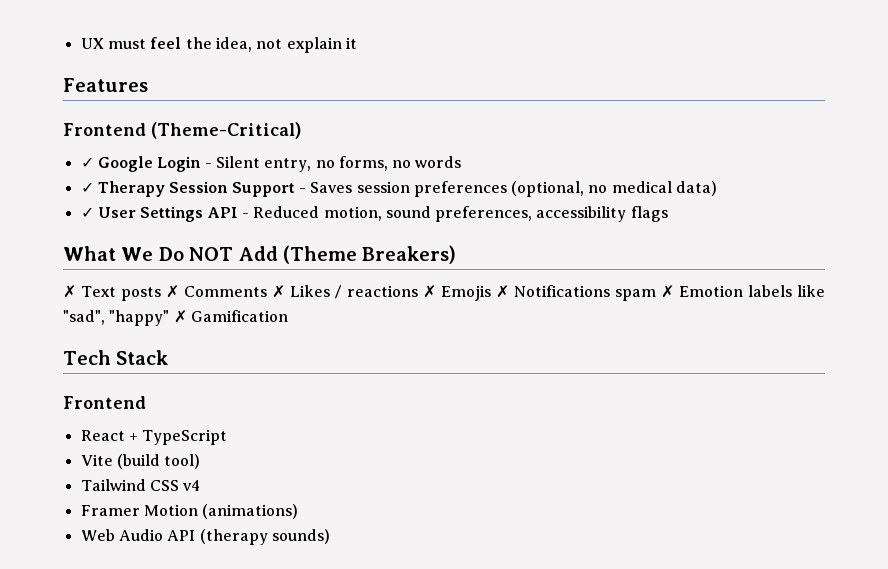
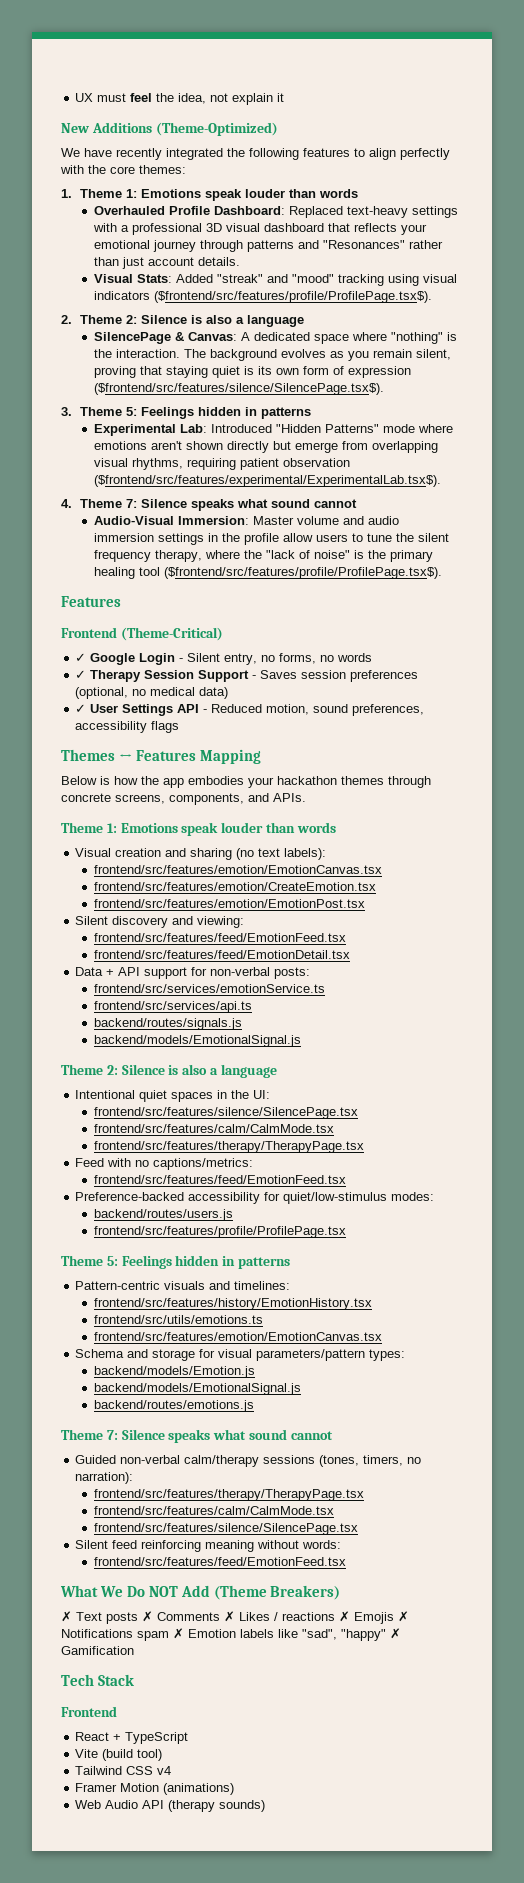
+ New Additions (Theme-Optimized)
+ We have recently integrated the following features to align perfectly with the core themes:
+ 1. Theme 1: Emotions speak louder than words
+ Overhauled Profile Dashboard: Replaced text-heavy settings with a professional 3D visual dashboard that reflects your emotional journey through patterns and "Resonances" rather than just account details.
+ Visual Stats: Added "streak" and "mood" tracking using visual indicators ($frontend/src/features/profile/ProfilePage.tsx$).
+ 2. Theme 2: Silence is also a language
+ SilencePage & Canvas: A dedicated space where "nothing" is the interaction. The background evolves as you remain silent, proving that staying quiet is its own form of expression ($frontend/src/features/silence/SilencePage.tsx$).
+ 3. Theme 5: Feelings hidden in patterns
+ Experimental Lab: Introduced "Hidden Patterns" mode where emotions aren't shown directly but emerge from overlapping visual rhythms, requiring patient observation ($frontend/src/features/experimental/ExperimentalLab.tsx$).
+ 4. Theme 7: Silence speaks what sound cannot
+ Audio-Visual Immersion: Master volume and audio immersion settings in the profile allow users to tune the silent frequency therapy, where the "lack of noise" is the primary healing tool ($frontend/src/features/profile/ProfilePage.tsx$).
+ Themes ↔ Features Mapping
+ Below is how the app embodies your hackathon themes through concrete screens, components, and APIs.
+ Theme 1: Emotions speak louder than words
+ Visual creation and sharing (no text labels):
+ frontend/src/features/emotion/EmotionCanvas.tsx
+ frontend/src/features/emotion/CreateEmotion.tsx
+ frontend/src/features/emotion/EmotionPost.tsx
+ Silent discovery and viewing:
+ frontend/src/features/feed/EmotionFeed.tsx
+ frontend/src/features/feed/EmotionDetail.tsx
+ Data + API support for non-verbal posts:
+ frontend/src/services/emotionService.ts
+ frontend/src/services/api.ts
+ backend/routes/signals.js
+ backend/models/EmotionalSignal.js
+ Theme 2: Silence is also a language
+ Intentional quiet spaces in the UI:
+ frontend/src/features/silence/SilencePage.tsx
+ frontend/src/features/calm/CalmMode.tsx
+ frontend/src/features/therapy/TherapyPage.tsx
+ Feed with no captions/metrics:
+ frontend/src/features/feed/EmotionFeed.tsx
+ Preference-backed accessibility for quiet/low-stimulus modes:
+ backend/routes/users.js
+ frontend/src/features/profile/ProfilePage.tsx
+ Theme 5: Feelings hidden in patterns
+ Pattern-centric visuals and timelines:
+ frontend/src/features/history/EmotionHistory.tsx
+ frontend/src/utils/emotions.ts
+ frontend/src/features/emotion/EmotionCanvas.tsx
+ Schema and storage for visual parameters/pattern types:
+ backend/models/Emotion.js
+ backend/models/EmotionalSignal.js
+ backend/routes/emotions.js
+ Theme 7: Silence speaks what sound cannot
+ Guided non-verbal calm/therapy sessions (tones, timers, no narration):
+ frontend/src/features/therapy/TherapyPage.tsx
+ frontend/src/features/calm/CalmMode.tsx
+ frontend/src/features/silence/SilencePage.tsx
+ Silent feed reinforcing meaning without words:
+ frontend/src/features/feed/EmotionFeed.tsx

